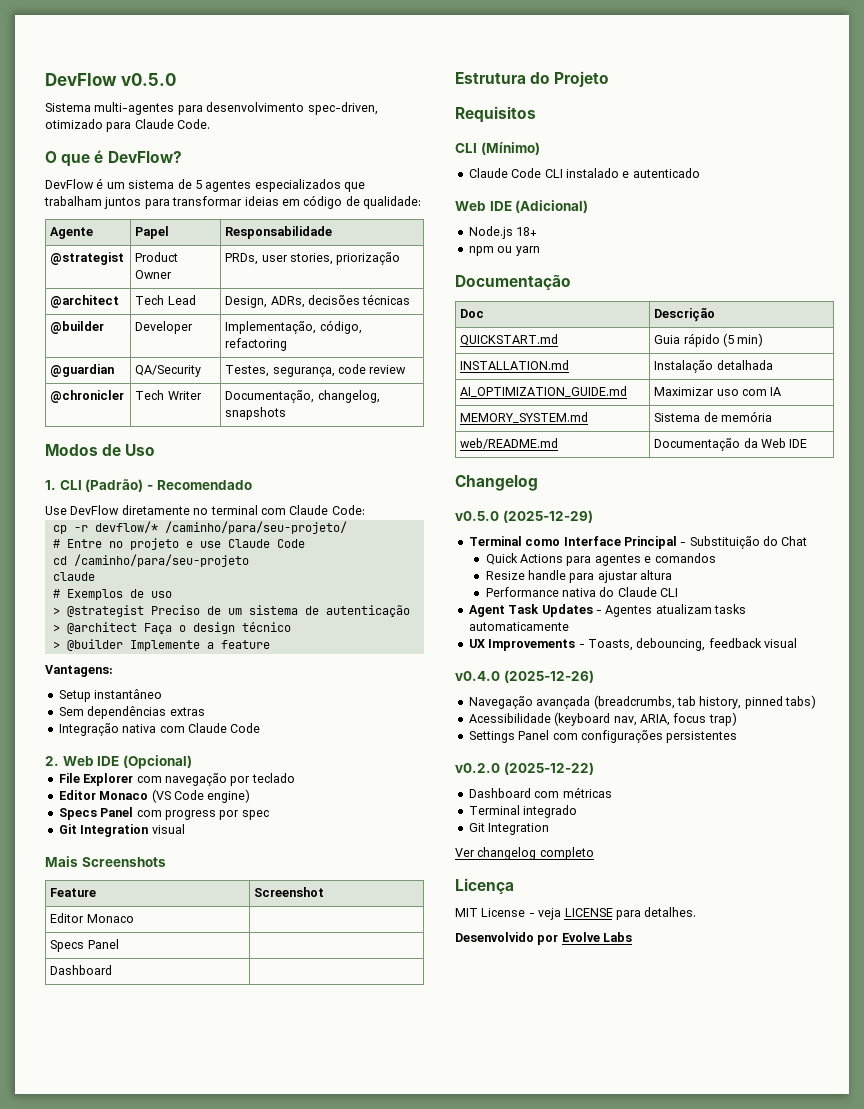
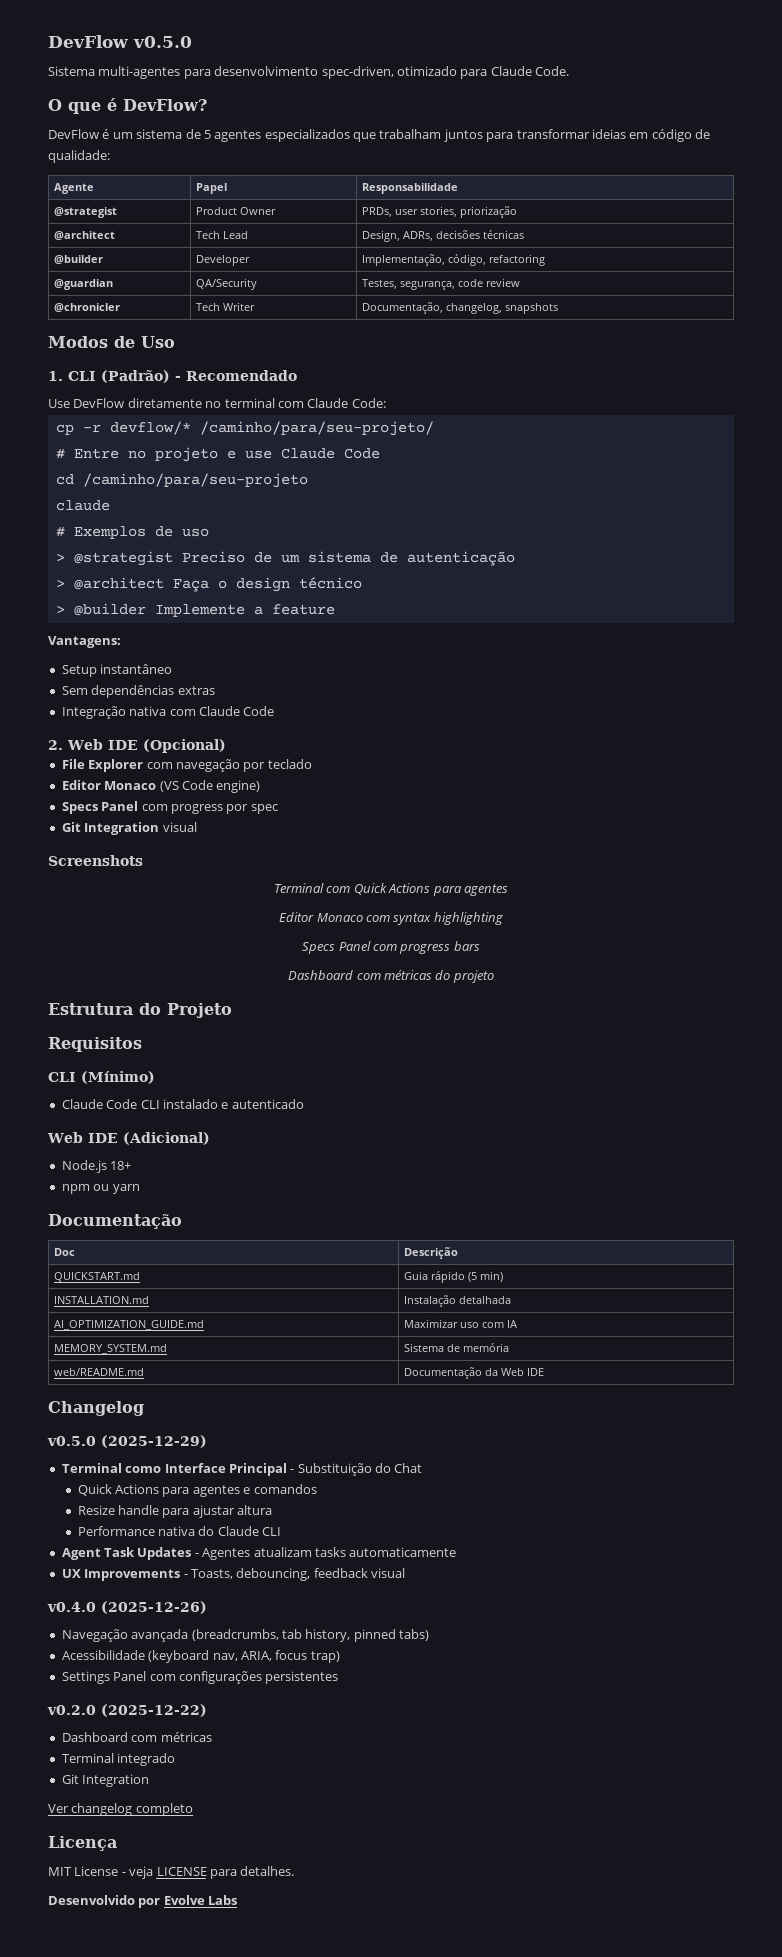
- Mais Screenshots
+ Screenshots
- Feature | Screenshot
- Editor Monaco |
- Specs Panel |
- Dashboard |
+ Terminal com Quick Actions para agentes
+ Editor Monaco com syntax highlighting
+ Specs Panel com progress bars
+ Dashboard com métricas do projeto

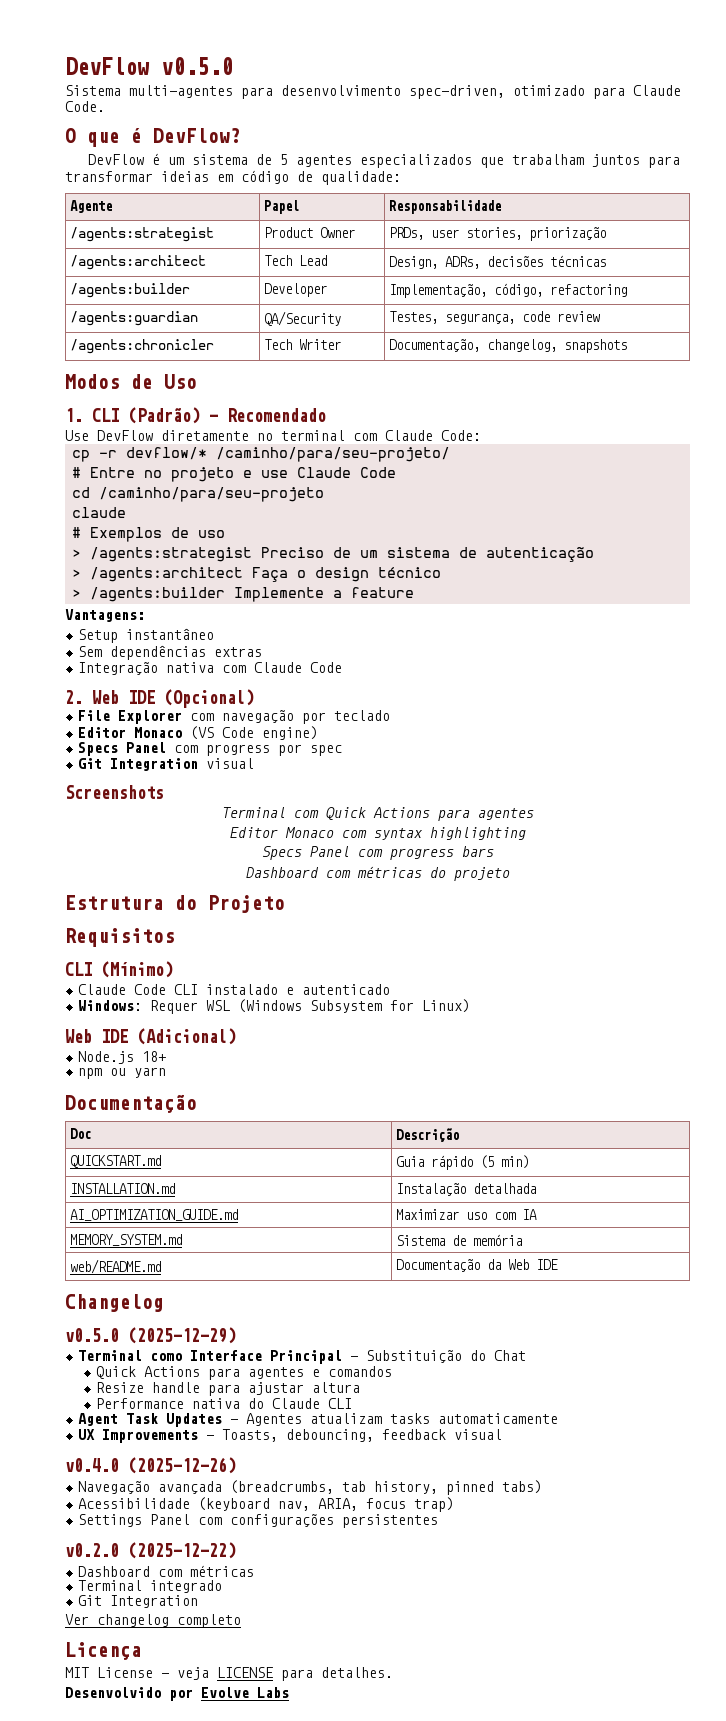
- @strategist | Product Owner | PRDs, user stories, priorização
+ /agents:strategist | Product Owner | PRDs, user stories, priorização
- @architect | Tech Lead | Design, ADRs, decisões técnicas
+ /agents:architect | Tech Lead | Design, ADRs, decisões técnicas
- @builder | Developer | Implementação, código, refactoring
+ /agents:builder | Developer | Implementação, código, refactoring
- @guardian | QA/Security | Testes, segurança, code review
+ /agents:guardian | QA/Security | Testes, segurança, code review
- @chronicler | Tech Writer | Documentação, changelog, snapshots
+ /agents:chronicler | Tech Writer | Documentação, changelog, snapshots
- > @strategist Preciso de um sistema de autenticação
+ > /agents:strategist Preciso de um sistema de autenticação
- > @architect Faça o design técnico
+ > /agents:architect Faça o design técnico
- > @builder Implemente a feature
+ > /agents:builder Implemente a feature
+ Windows: Requer WSL (Windows Subsystem for Linux)

